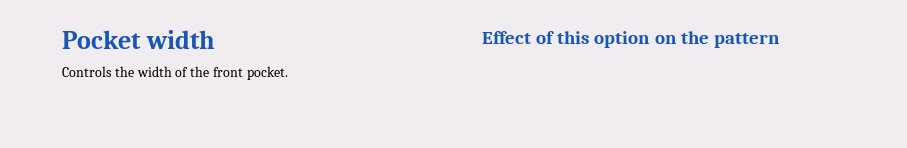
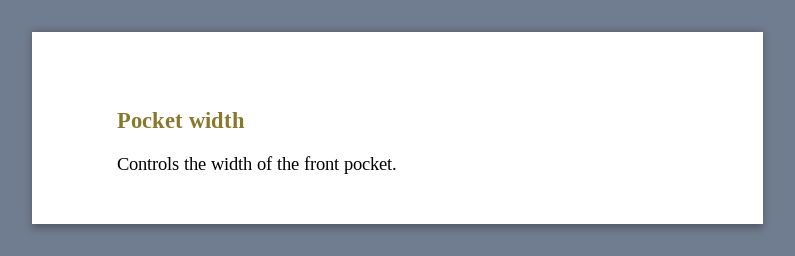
- Effect of this option on the pattern

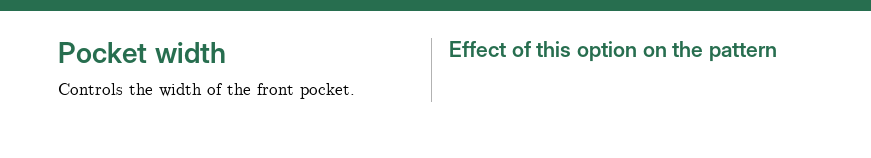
+ Effect of this option on the pattern

